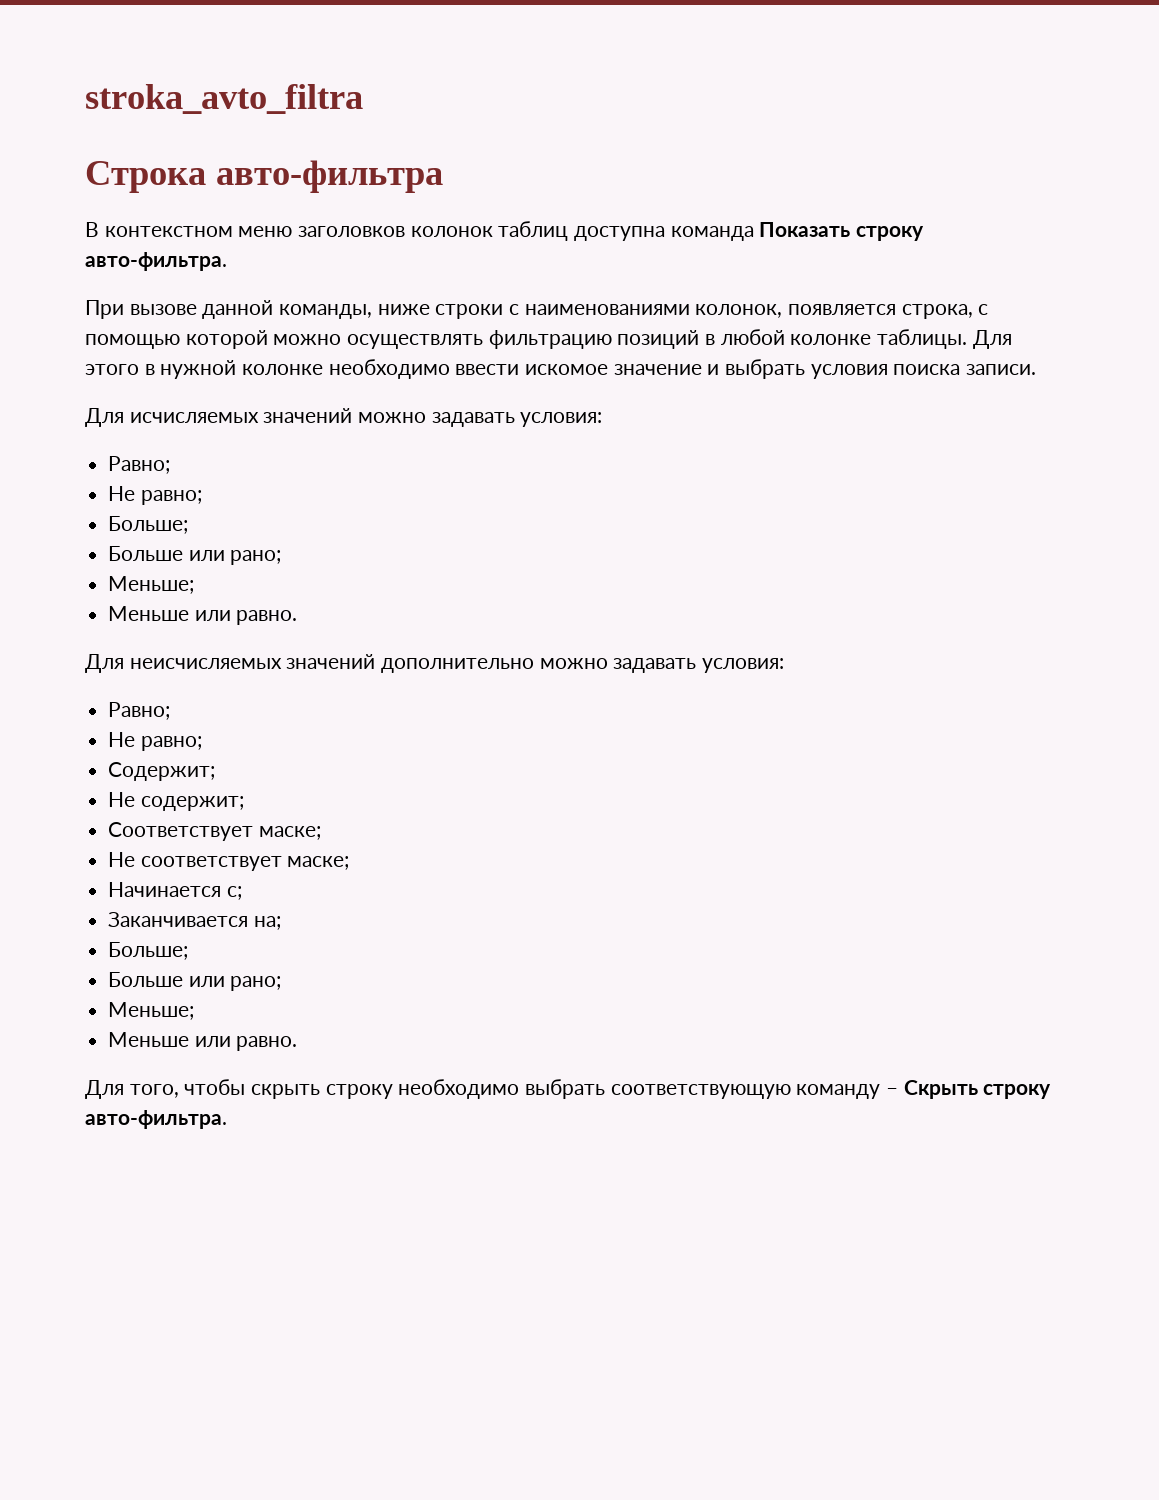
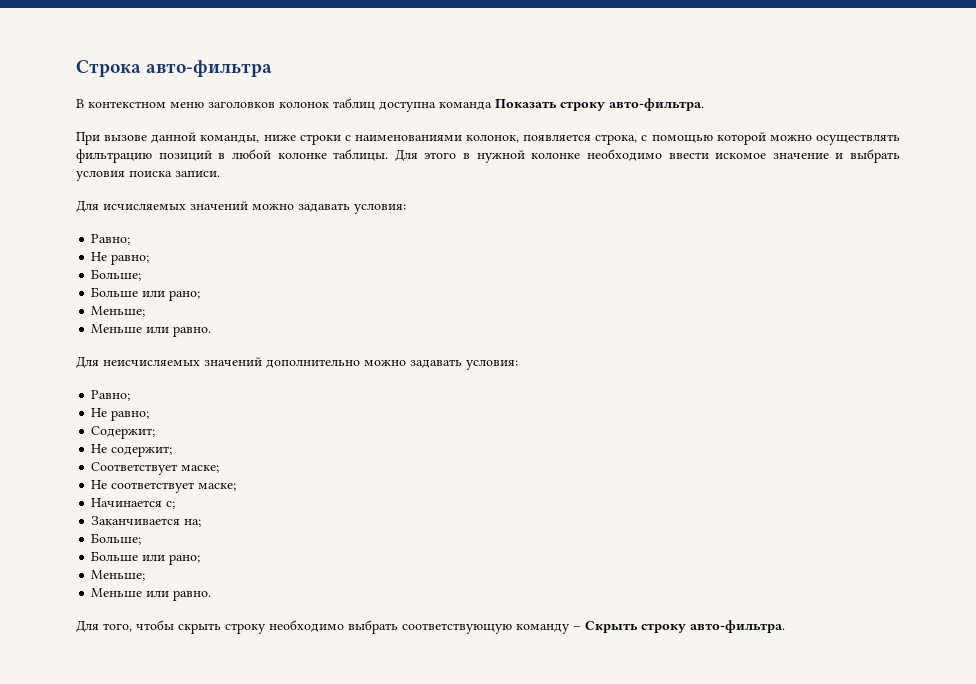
- stroka_avto_filtra

